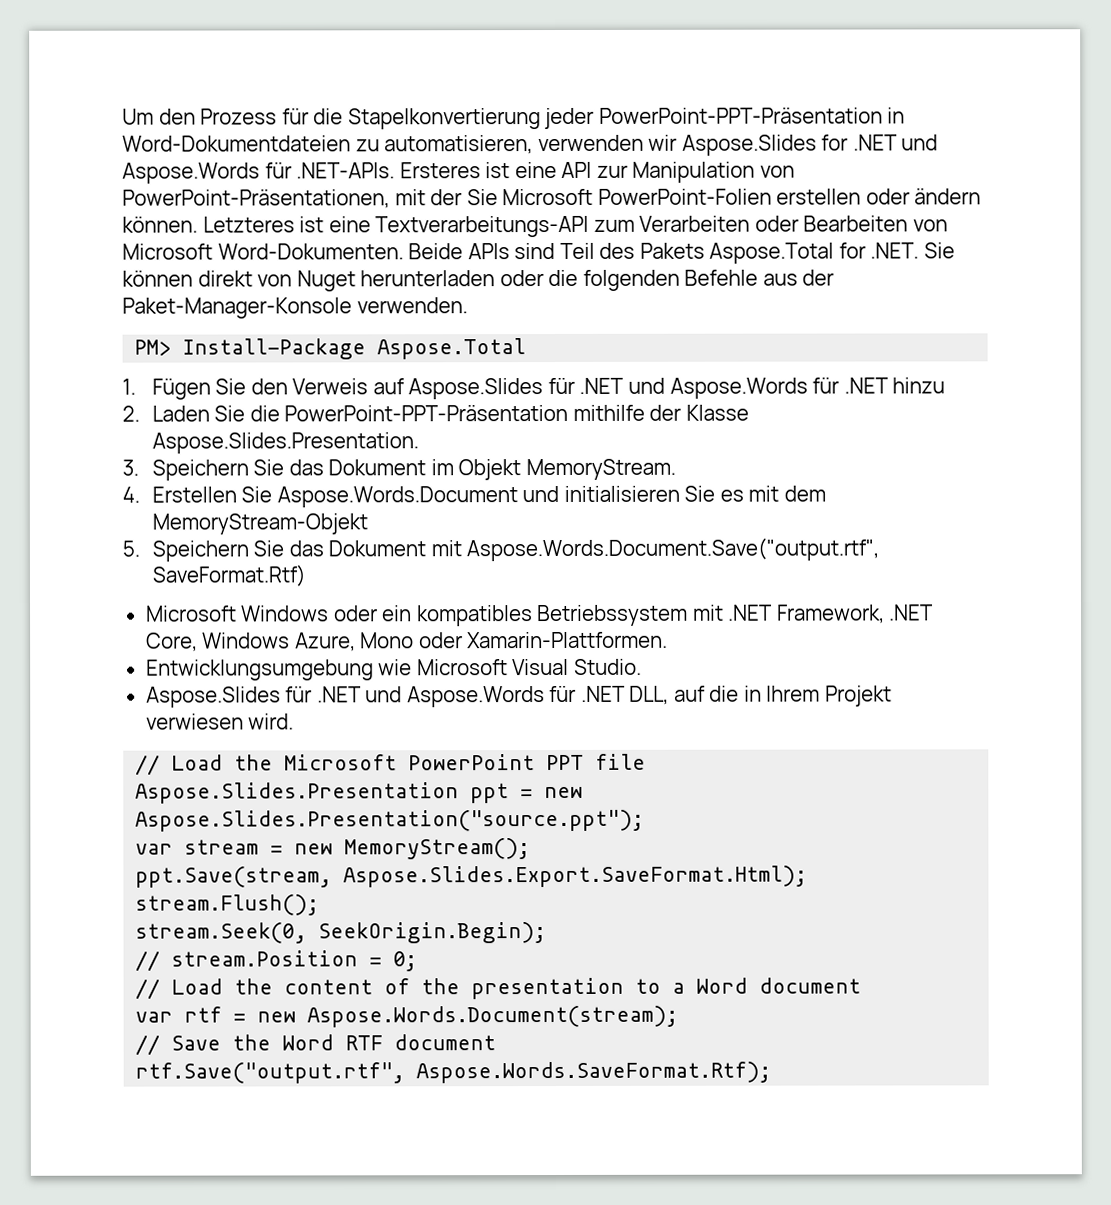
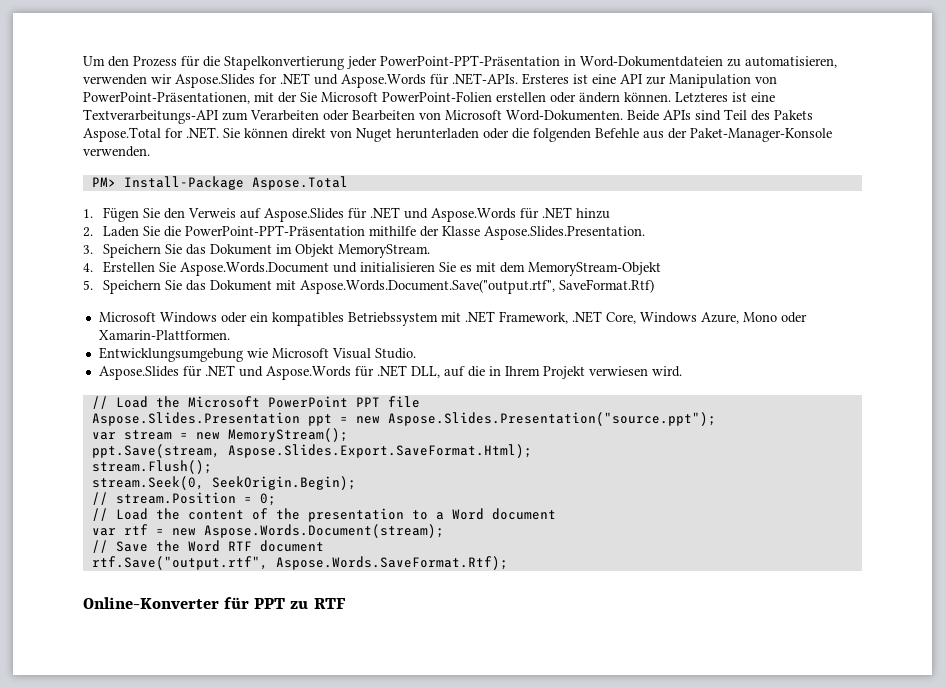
+ Online-Konverter für PPT zu RTF

